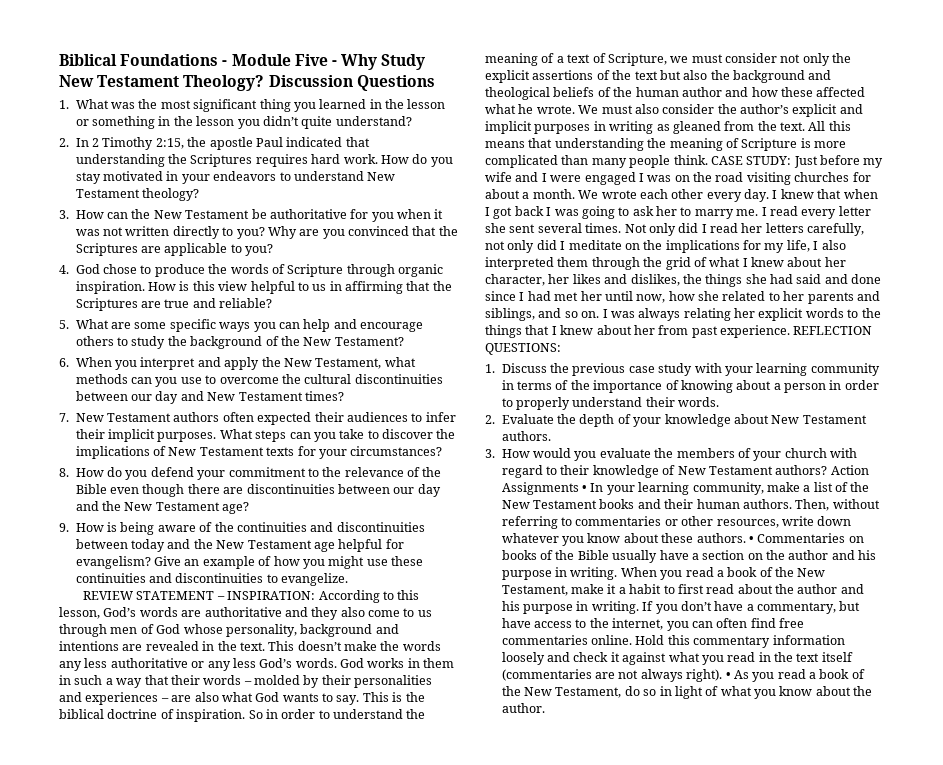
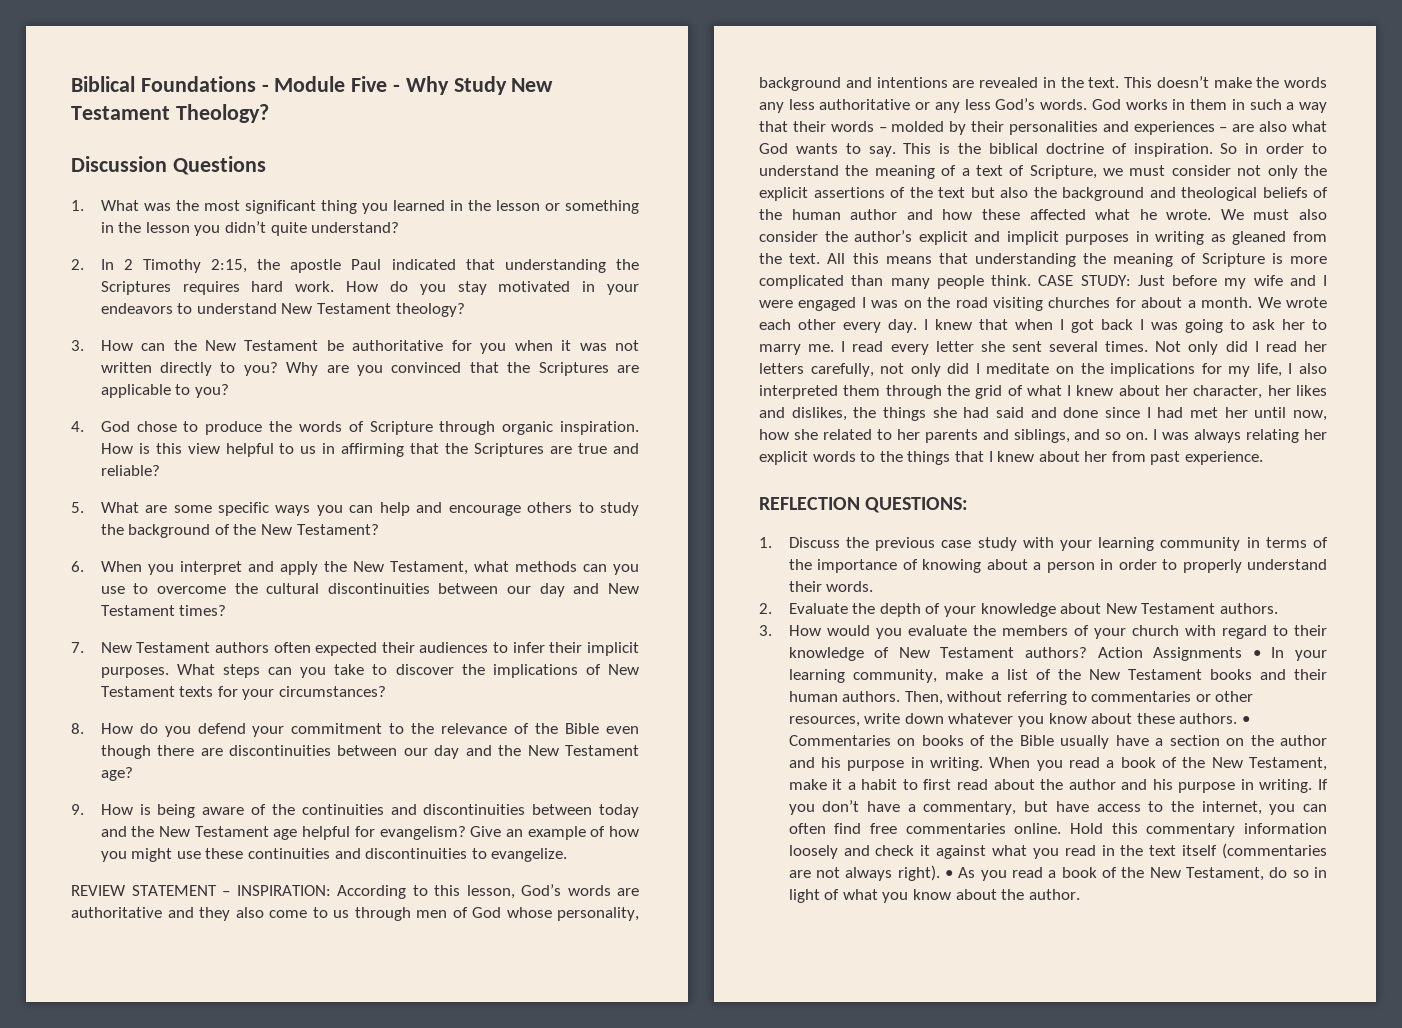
- Biblical Foundations - Module Five - Why Study New Testament Theology? Discussion Questions
+ Biblical Foundations - Module Five - Why Study New Testament Theology?
+ Discussion Questions
- I was always relating her explicit words to the things that I knew about her from past experience. REFLECTION QUESTIONS:
+ I was always relating her explicit words to the things that I knew about her from past experience.
+ REFLECTION QUESTIONS:

